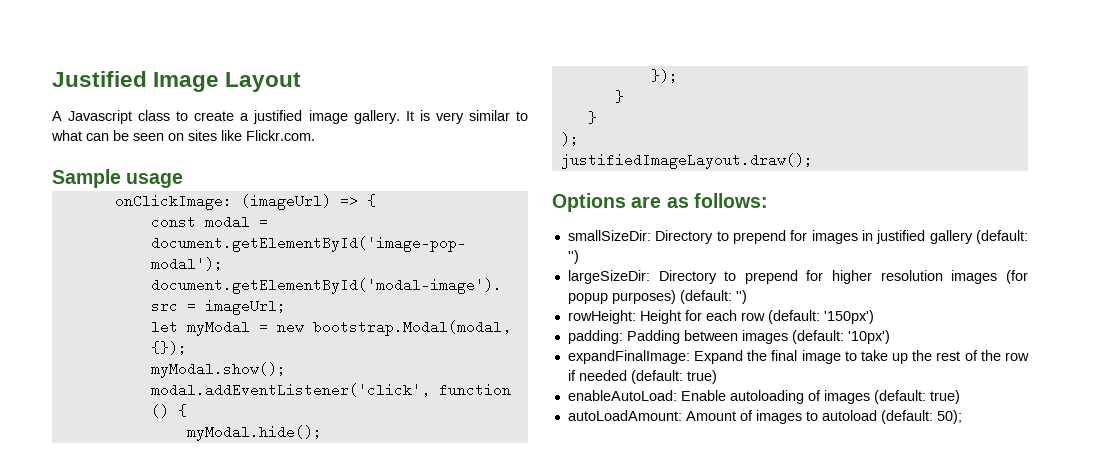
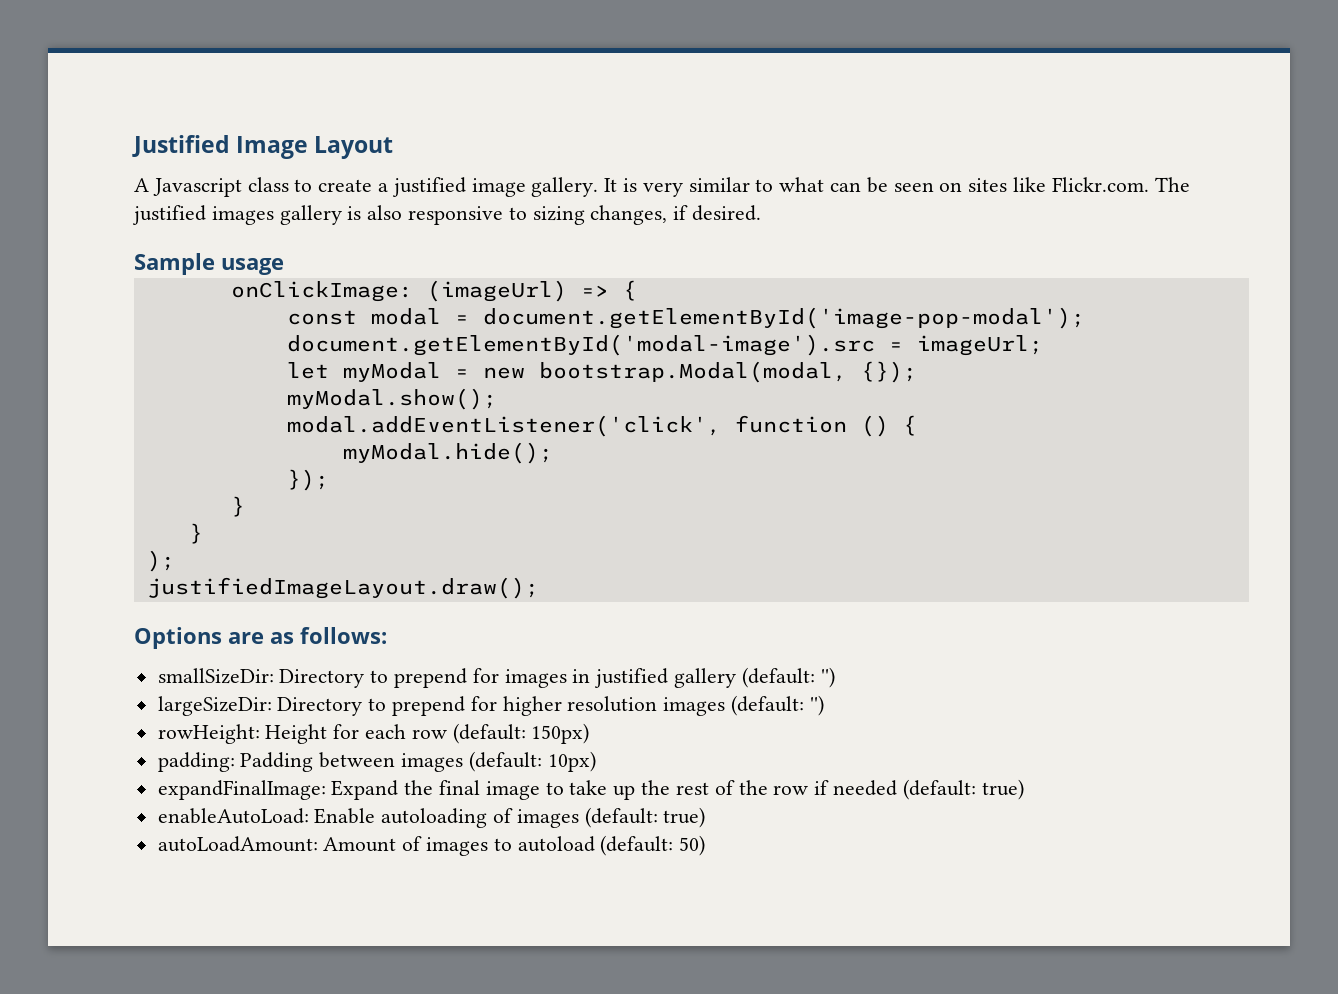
- It is very similar to what can be seen on sites like Flickr.com.
+ It is very similar to what can be seen on sites like Flickr.com. The justified images gallery is also responsive to sizing changes, if desired.
- largeSizeDir: Directory to prepend for higher resolution images (for popup purposes) (default: '')
+ largeSizeDir: Directory to prepend for higher resolution images (default: '')
- rowHeight: Height for each row (default: '150px')
+ rowHeight: Height for each row (default: 150px)
- padding: Padding between images (default: '10px')
+ padding: Padding between images (default: 10px)
- autoLoadAmount: Amount of images to autoload (default: 50);
+ autoLoadAmount: Amount of images to autoload (default: 50)

